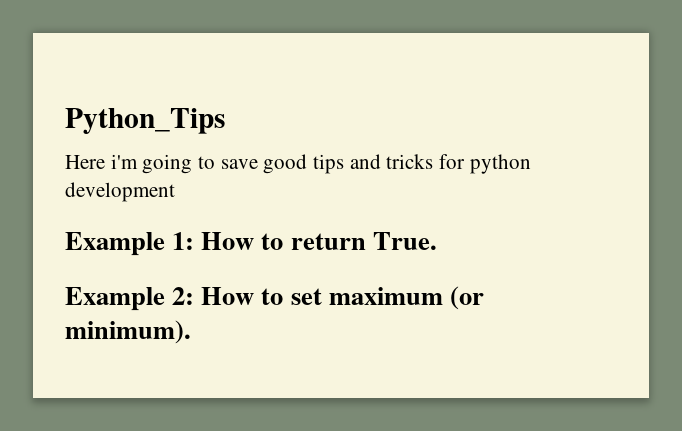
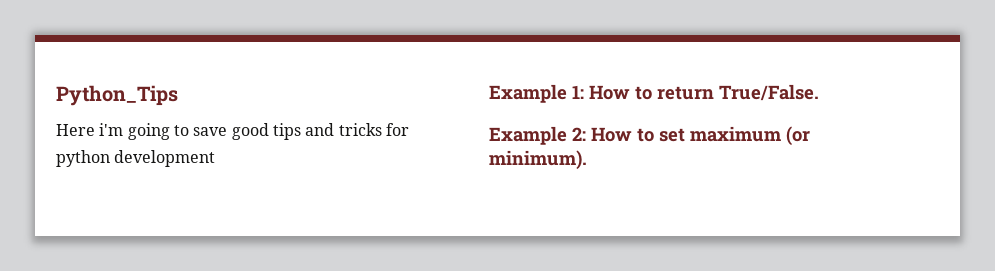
- Example 1: How to return True.
+ Example 1: How to return True/False.

